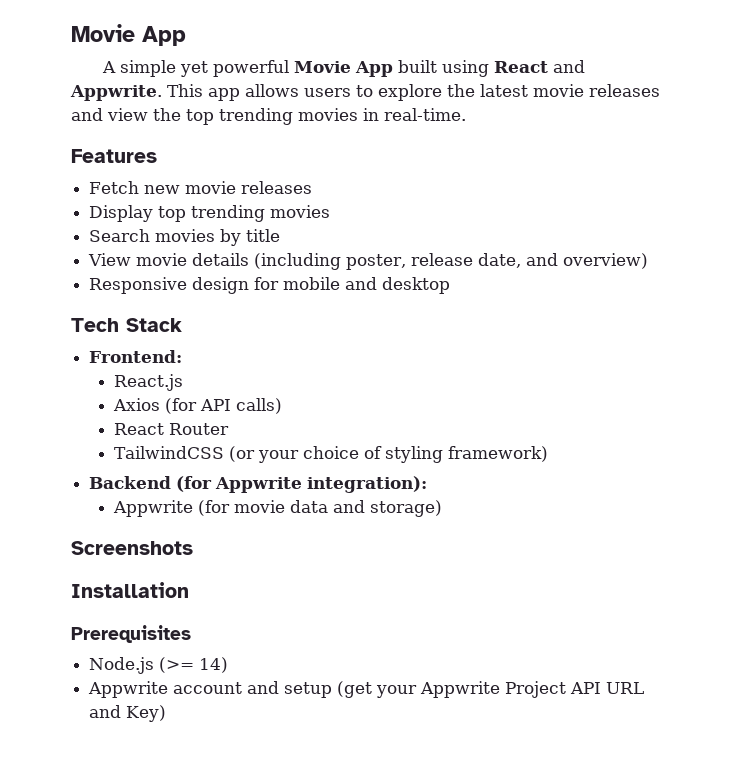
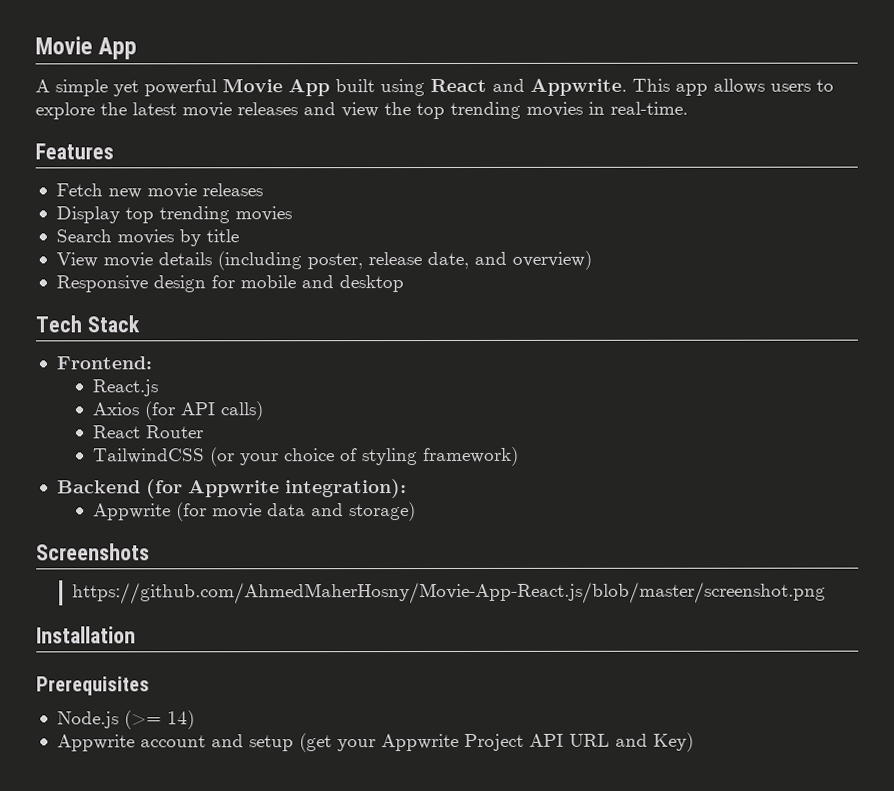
+ https://github.com/AhmedMaherHosny/Movie-App-React.js/blob/master/screenshot.png

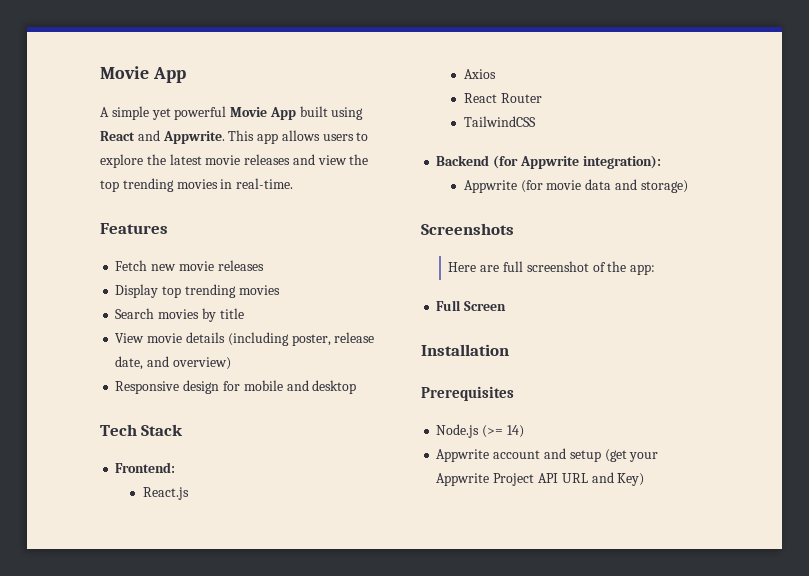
- Axios (for API calls)
+ Axios
- TailwindCSS (or your choice of styling framework)
+ TailwindCSS
- https://github.com/AhmedMaherHosny/Movie-App-React.js/blob/master/screenshot.png
+ Here are full screenshot of the app:
+ Full Screen

